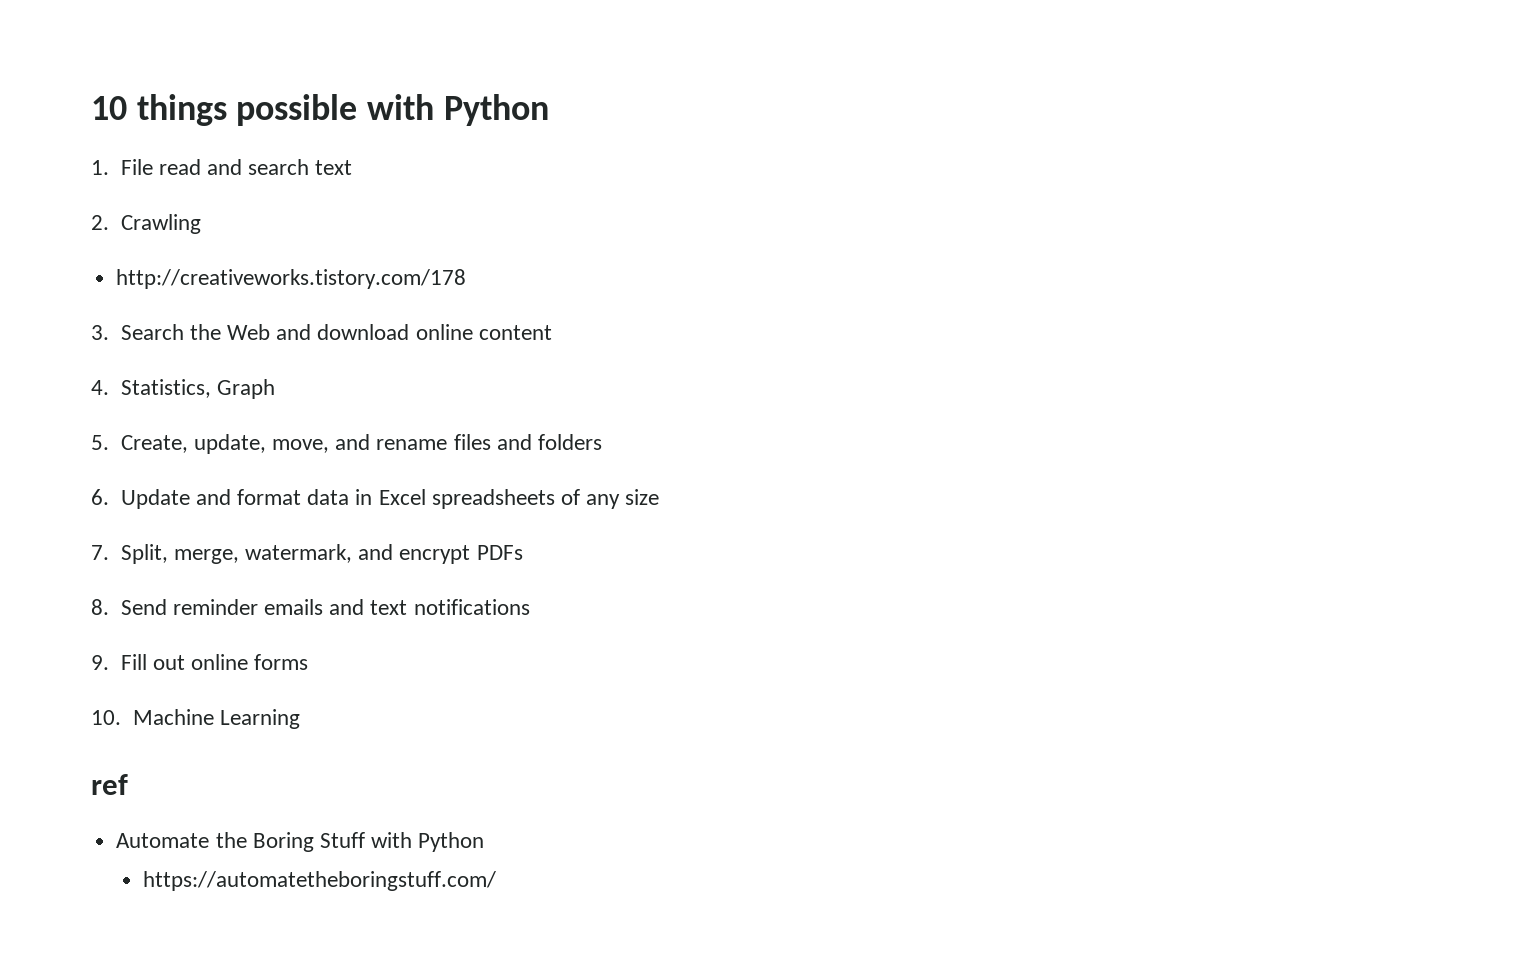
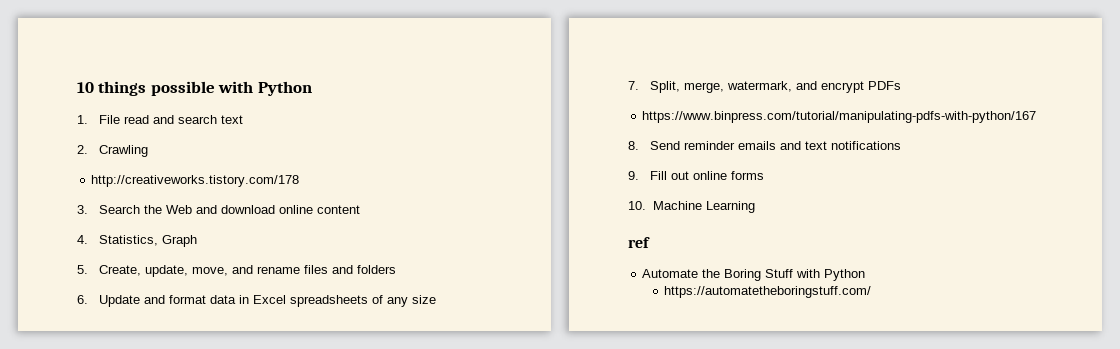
+ https://www.binpress.com/tutorial/manipulating-pdfs-with-python/167

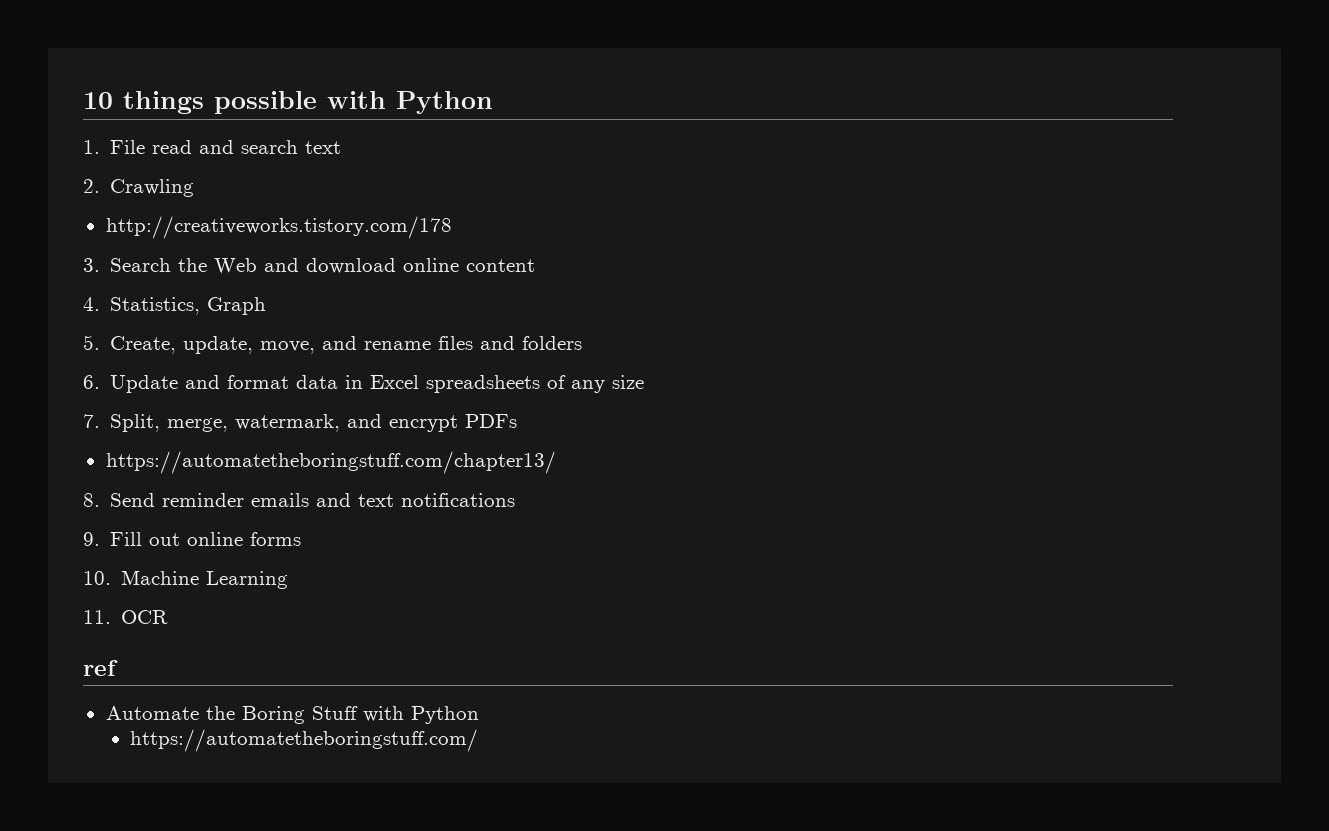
- https://www.binpress.com/tutorial/manipulating-pdfs-with-python/167
+ https://automatetheboringstuff.com/chapter13/
+ 11. OCR

